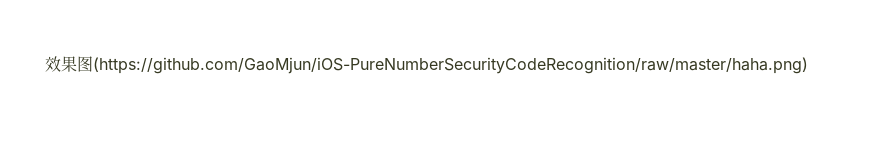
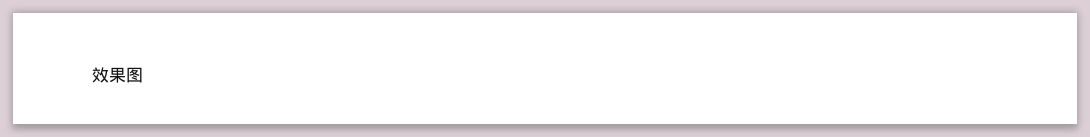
- 效果图(https://github.com/GaoMjun/iOS-PureNumberSecurityCodeRecognition/raw/master/haha.png)
+ 效果图

